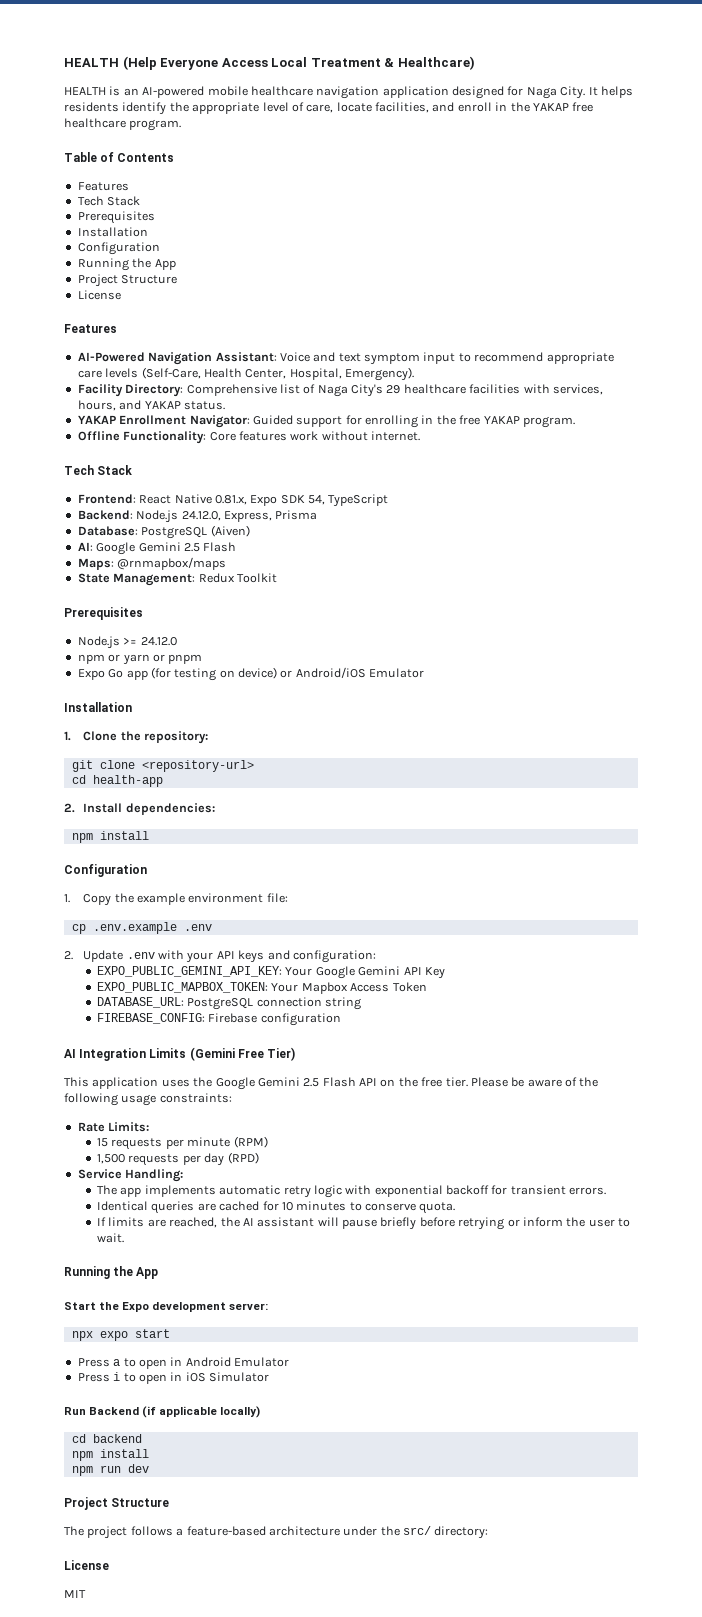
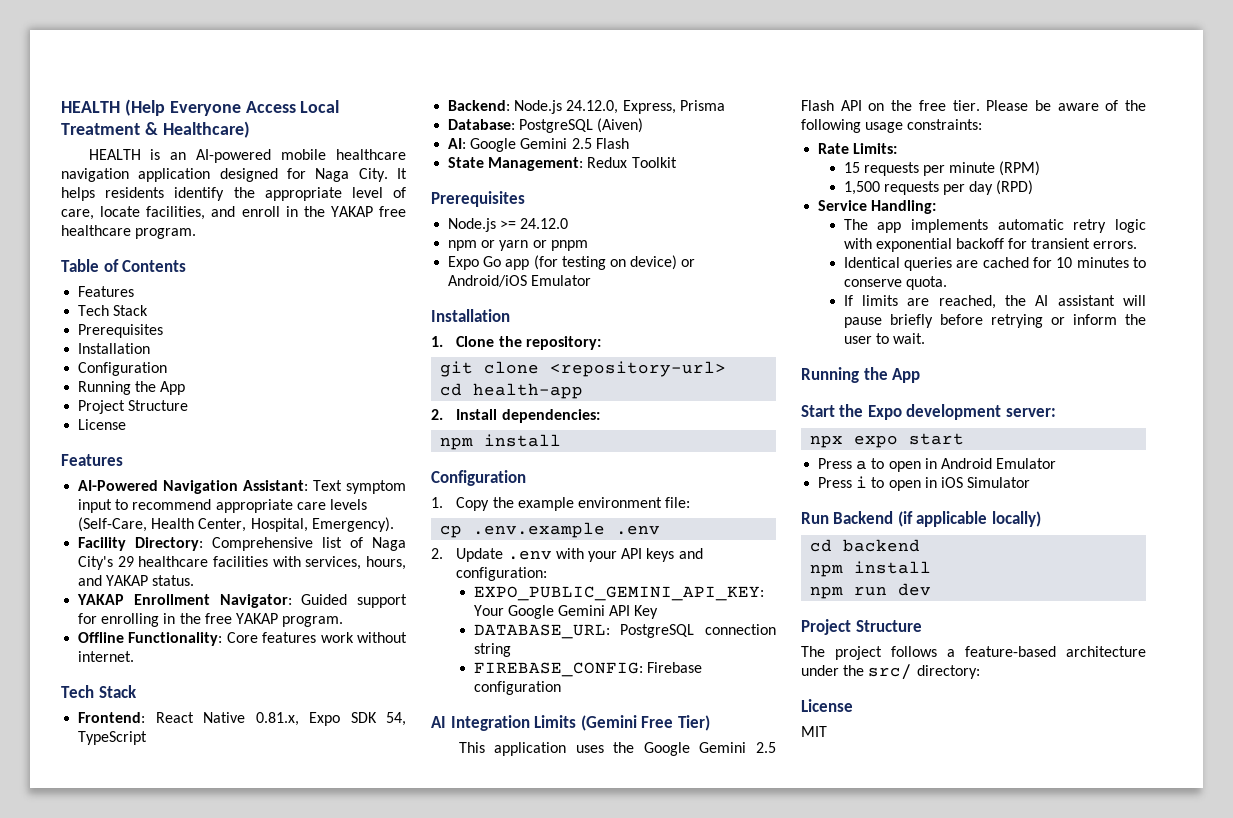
- AI-Powered Navigation Assistant: Voice and text symptom input to recommend appropriate care levels (Self-Care, Health Center, Hospital, Emergency).
+ AI-Powered Navigation Assistant: Text symptom input to recommend appropriate care levels (Self-Care, Health Center, Hospital, Emergency).
- Maps: @rnmapbox/maps
- EXPO_PUBLIC_MAPBOX_TOKEN: Your Mapbox Access Token

